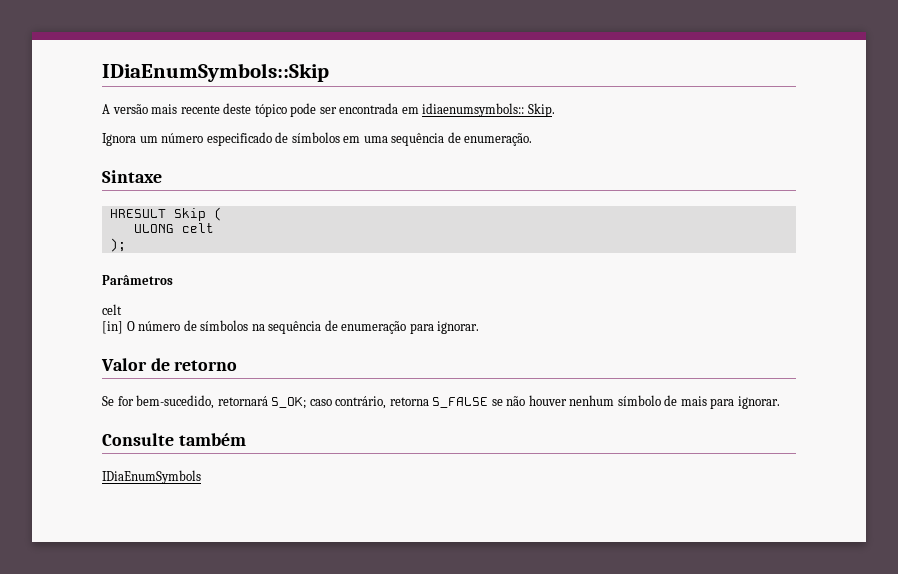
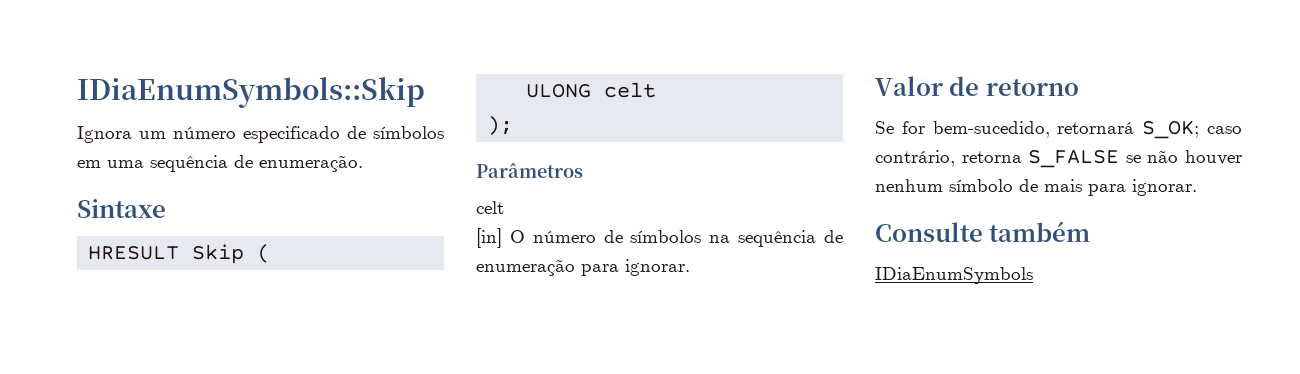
- A versão mais recente deste tópico pode ser encontrada em idiaenumsymbols:: Skip.

